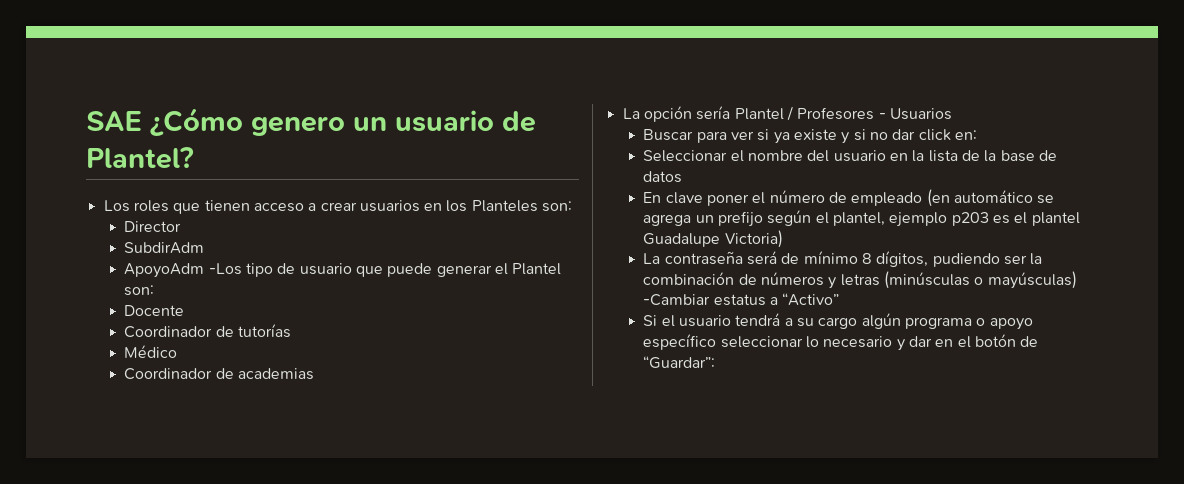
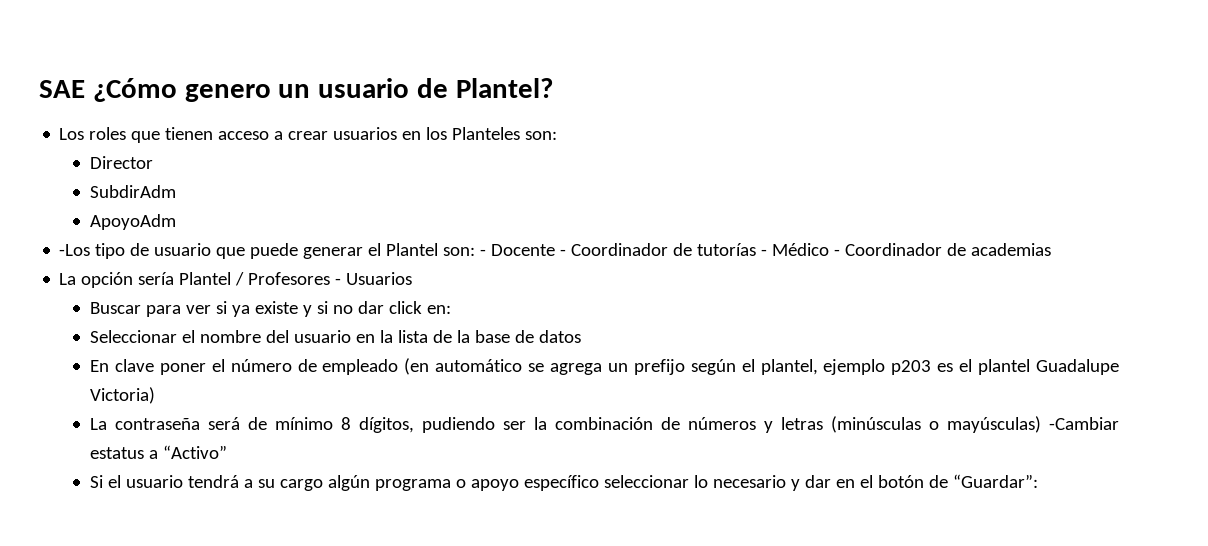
- ApoyoAdm -Los tipo de usuario que puede generar el Plantel son:
- Docente
- Coordinador de tutorías
- Médico
- Coordinador de academias
+ ApoyoAdm
+ -Los tipo de usuario que puede generar el Plantel son: - Docente - Coordinador de tutorías - Médico - Coordinador de academias

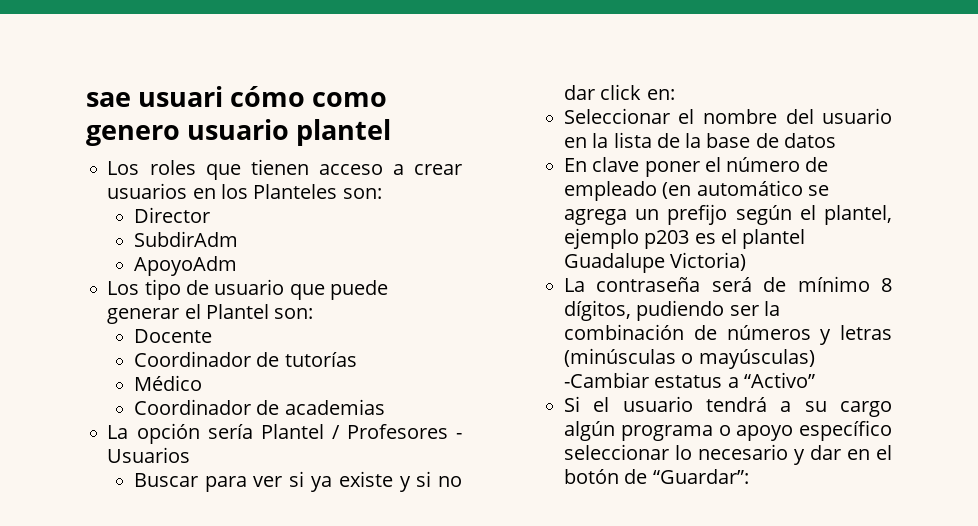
- SAE ¿Cómo genero un usuario de Plantel?
+ sae usuari cómo como genero usuario plantel
- -Los tipo de usuario que puede generar el Plantel son: - Docente - Coordinador de tutorías - Médico - Coordinador de academias
+ Los tipo de usuario que puede generar el Plantel son:
+ Docente
+ Coordinador de tutorías
+ Médico
+ Coordinador de academias

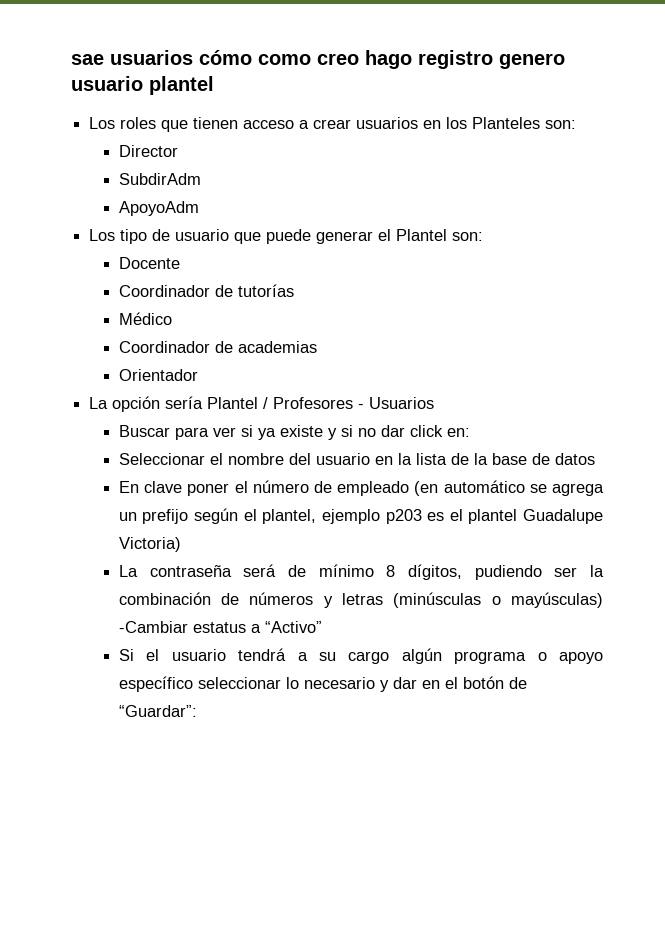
- sae usuari cómo como genero usuario plantel
+ sae usuarios cómo como creo hago registro genero usuario plantel
+ Orientador

